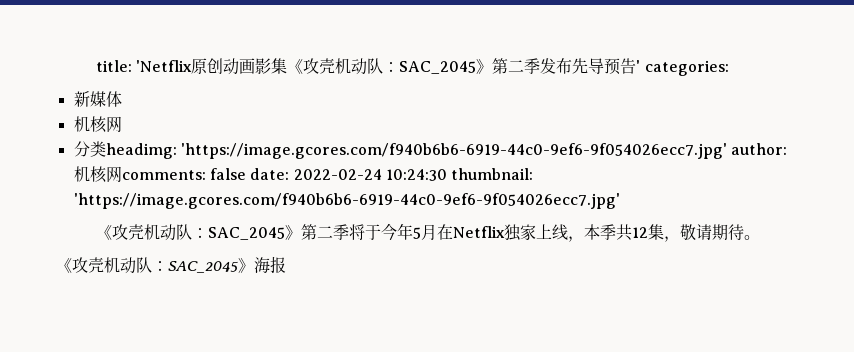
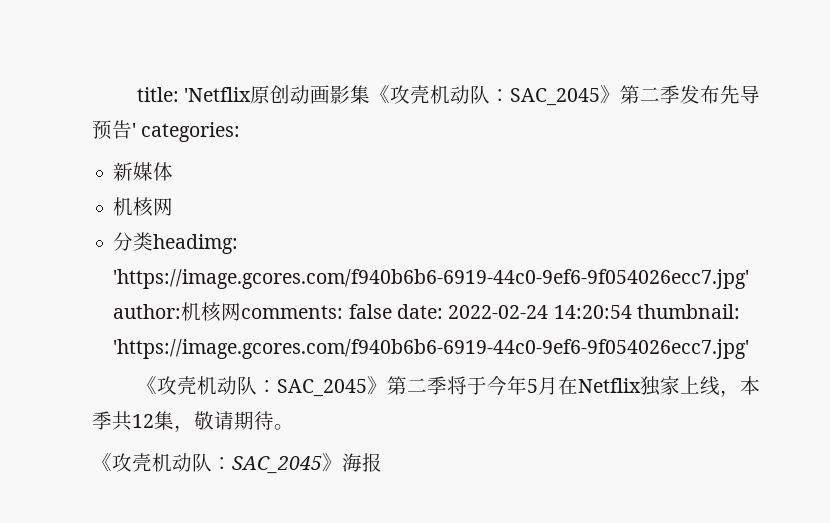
- 分类headimg: 'https://image.gcores.com/f940b6b6-6919-44c0-9ef6-9f054026ecc7.jpg' author:机核网comments: false date: 2022-02-24 10:24:30 thumbnail: 'https://image.gcores.com/f940b6b6-6919-44c0-9ef6-9f054026ecc7.jpg'
+ 分类headimg: 'https://image.gcores.com/f940b6b6-6919-44c0-9ef6-9f054026ecc7.jpg' author:机核网comments: false date: 2022-02-24 14:20:54 thumbnail: 'https://image.gcores.com/f940b6b6-6919-44c0-9ef6-9f054026ecc7.jpg'

